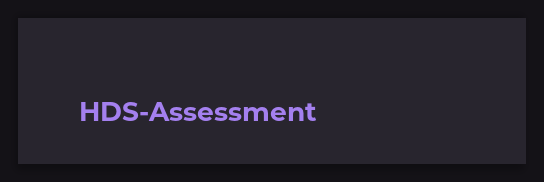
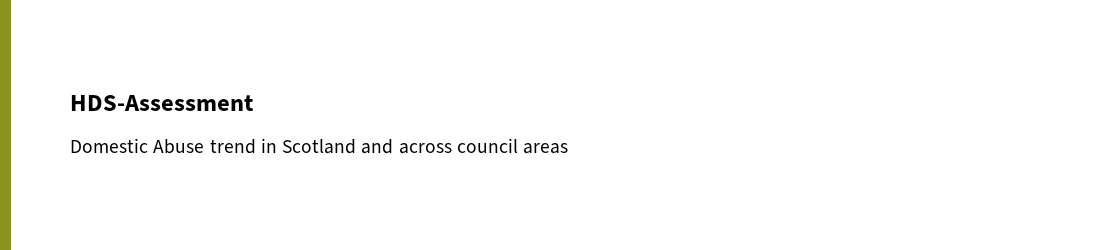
+ Domestic Abuse trend in Scotland and across council areas

